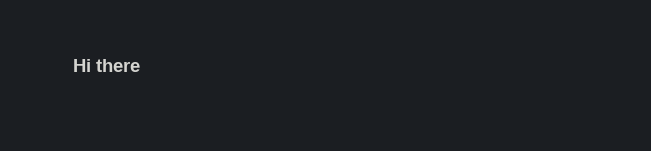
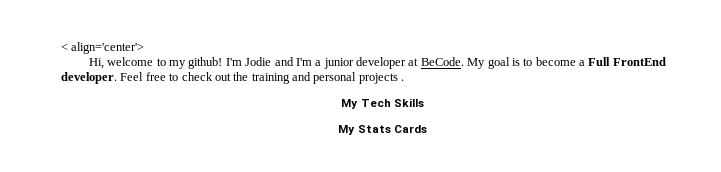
- Hi there
+ < align='center'>
+ Hi, welcome to my github! I'm Jodie and I'm a junior developer at BeCode. My goal is to become a Full FrontEnd developer. Feel free to check out the training and personal projects .
+ My Tech Skills
+ My Stats Cards

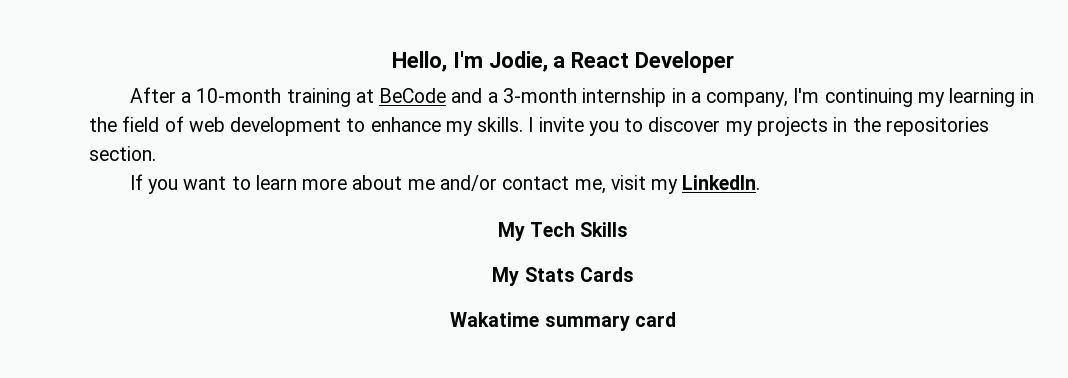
- < align='center'>
- Hi, welcome to my github! I'm Jodie and I'm a junior developer at BeCode. My goal is to become a Full FrontEnd developer. Feel free to check out the training and personal projects .
+ Hello, I'm Jodie, a React Developer
+ After a 10-month training at BeCode and a 3-month internship in a company, I'm continuing my learning in the field of web development to enhance my skills. I invite you to discover my projects in the repositories section.
+ If you want to learn more about me and/or contact me, visit my LinkedIn.
+ Wakatime summary card

